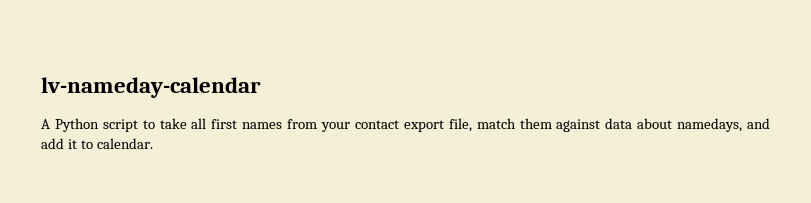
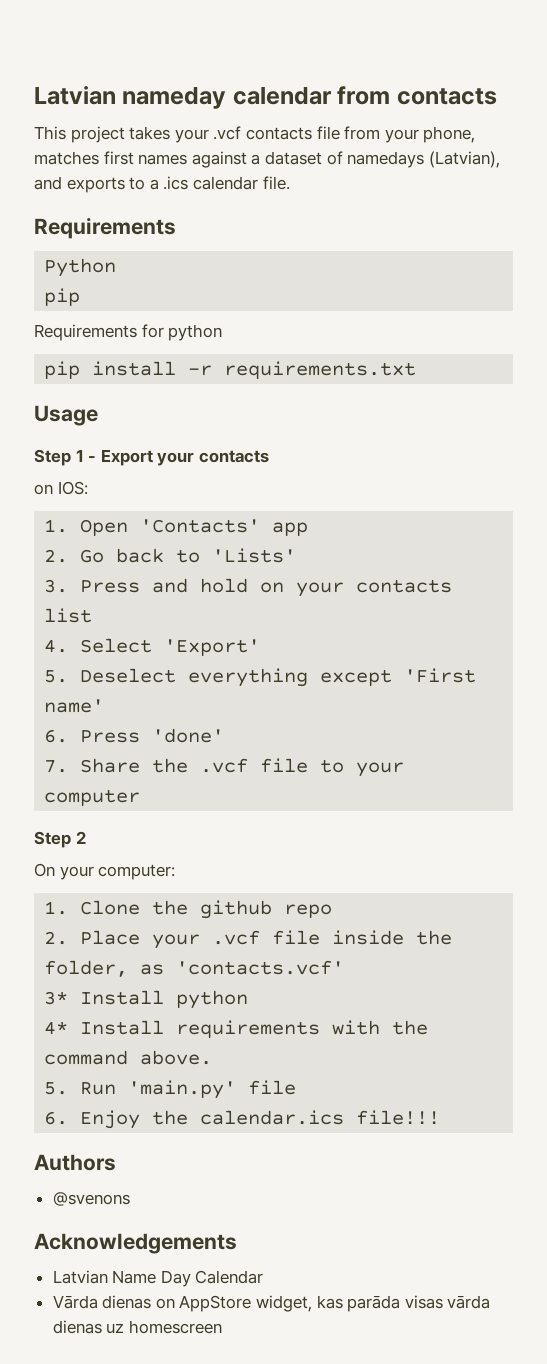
- lv-nameday-calendar
- A Python script to take all first names from your contact export file, match them against data about namedays, and add it to calendar.
+ Latvian nameday calendar from contacts
+ This project takes your .vcf contacts file from your phone, matches first names against a dataset of namedays (Latvian), and exports to a .ics calendar file.
+ Requirements
+ Python
+ pip
+ Requirements for python
+ pip install -r requirements.txt
+ Usage
+ Step 1 - Export your contacts
+ on IOS:
+ 1. Open 'Contacts' app
+ 2. Go back to 'Lists'
+ 3. Press and hold on your contacts list
+ 4. Select 'Export'
+ 5. Deselect everything except 'First name'
+ 6. Press 'done'
+ 7. Share the .vcf file to your computer
+ Step 2
+ On your computer:
+ 1. Clone the github repo
+ 2. Place your .vcf file inside the folder, as 'contacts.vcf'
+ 3* Install python
+ 4* Install requirements with the command above.
+ 5. Run 'main.py' file
+ 6. Enjoy the calendar.ics file!!!
+ Authors
+ @svenons
+ Acknowledgements
+ Latvian Name Day Calendar
+ Vārda dienas on AppStore widget, kas parāda visas vārda dienas uz homescreen

